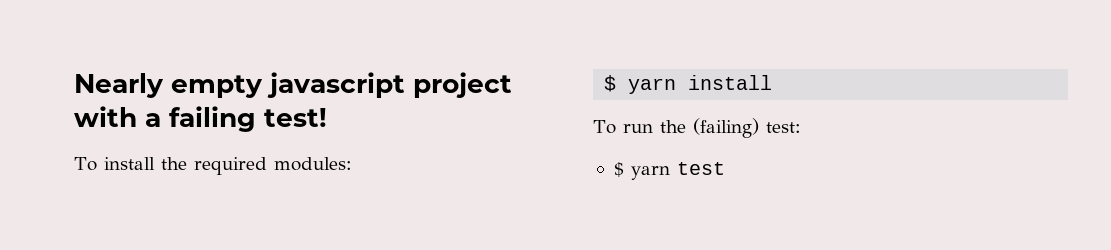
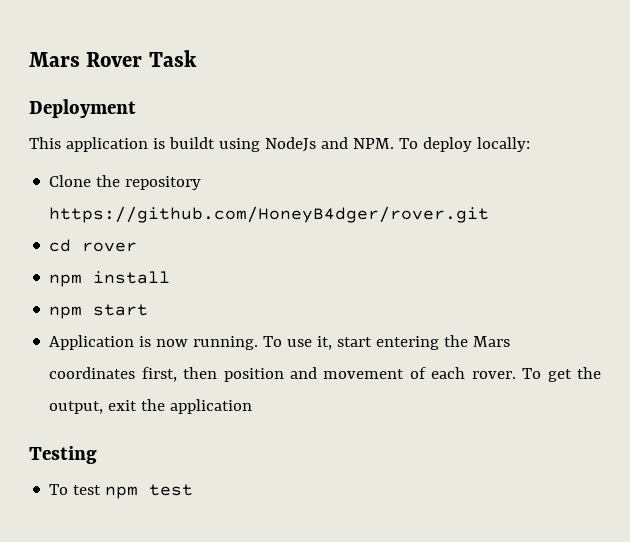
- Nearly empty javascript project with a failing test!
- To install the required modules:
- $ yarn install
- To run the (failing) test:
- $ yarn test
+ Mars Rover Task
+ Deployment
+ This application is buildt using NodeJs and NPM. To deploy locally:
+ Clone the repository https://github.com/HoneyB4dger/rover.git
+ cd rover
+ npm install
+ npm start
+ Application is now running. To use it, start entering the Mars coordinates first, then position and movement of each rover. To get the output, exit the application
+ Testing
+ To test npm test

